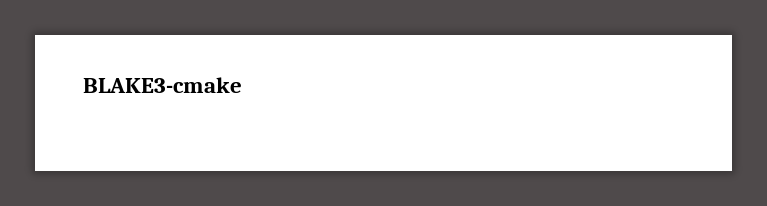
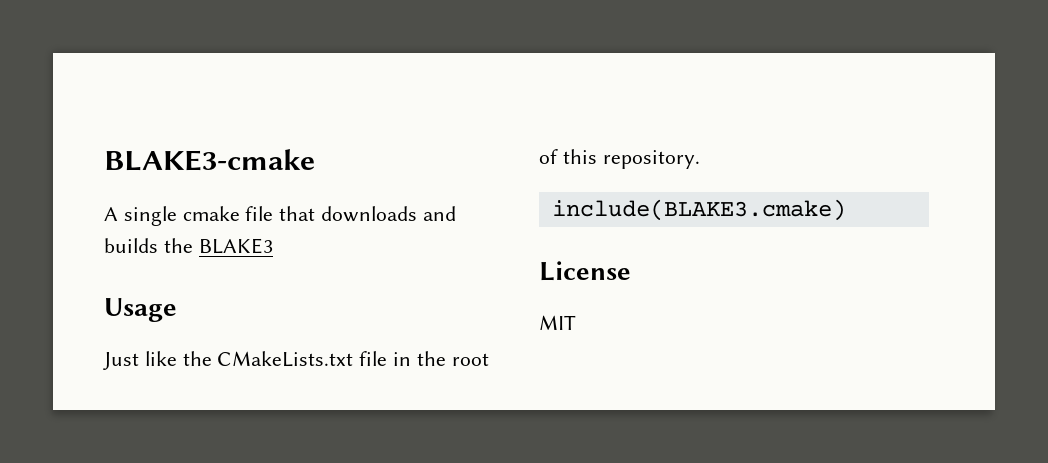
+ A single cmake file that downloads and builds the BLAKE3
+ Usage
+ Just like the CMakeLists.txt file in the root of this repository.
+ include(BLAKE3.cmake)
+ License
+ MIT

